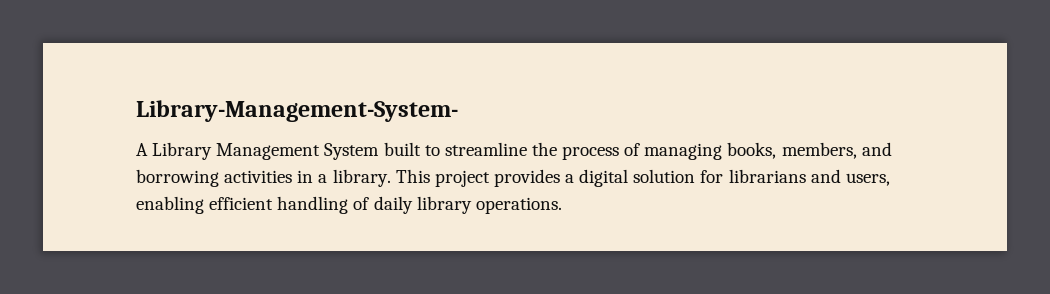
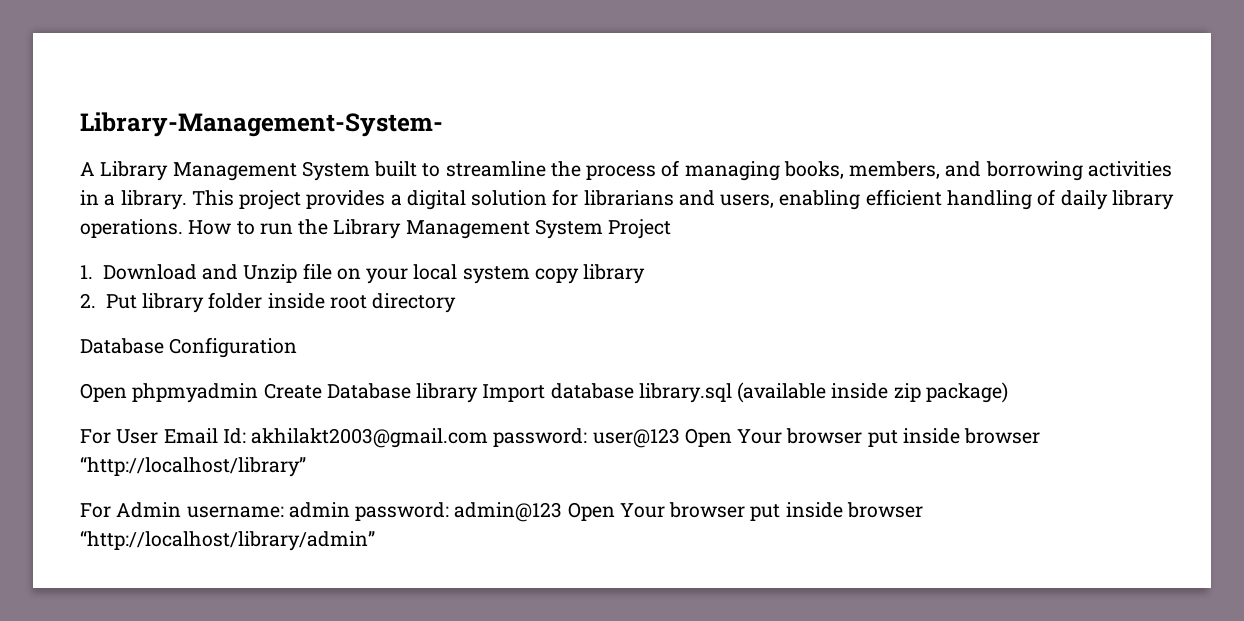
+ How to run the Library Management System Project
+ 1. Download and Unzip file on your local system copy library
+ 2. Put library folder inside root directory
+ Database Configuration
+ Open phpmyadmin Create Database library Import database library.sql (available inside zip package)
+ For User Email Id: akhilakt2003@gmail.com password: user@123 Open Your browser put inside browser “http://localhost/library”
+ For Admin username: admin password: admin@123 Open Your browser put inside browser “http://localhost/library/admin”

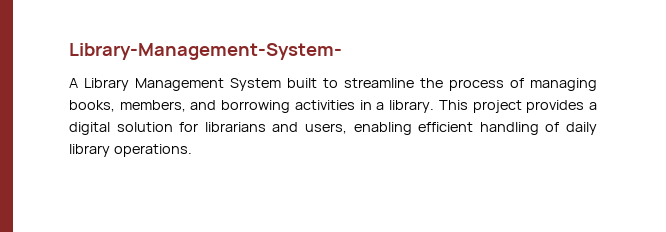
- How to run the Library Management System Project
- 1. Download and Unzip file on your local system copy library
- 2. Put library folder inside root directory
- Database Configuration
- Open phpmyadmin Create Database library Import database library.sql (available inside zip package)
- For User Email Id: akhilakt2003@gmail.com password: user@123 Open Your browser put inside browser “http://localhost/library”
- For Admin username: admin password: admin@123 Open Your browser put inside browser “http://localhost/library/admin”

